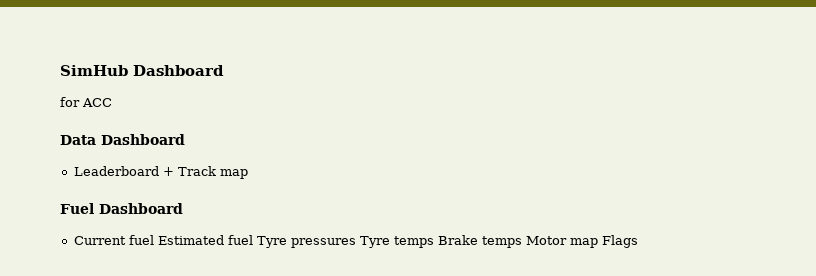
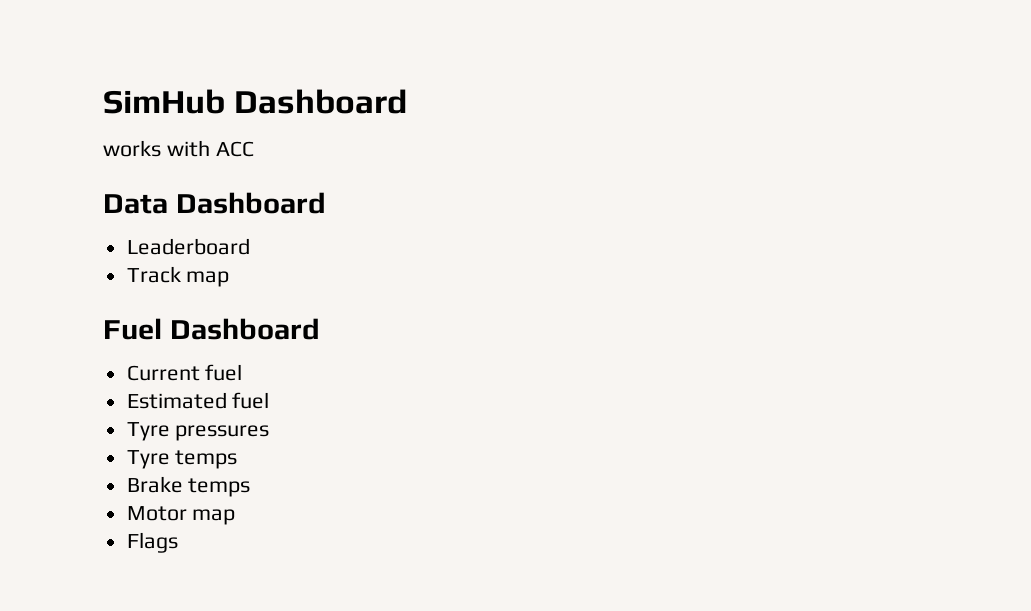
- for ACC
+ works with ACC
- Leaderboard + Track map
+ Leaderboard
+ Track map
- Current fuel Estimated fuel Tyre pressures Tyre temps Brake temps Motor map Flags
+ Current fuel
+ Estimated fuel
+ Tyre pressures
+ Tyre temps
+ Brake temps
+ Motor map
+ Flags

